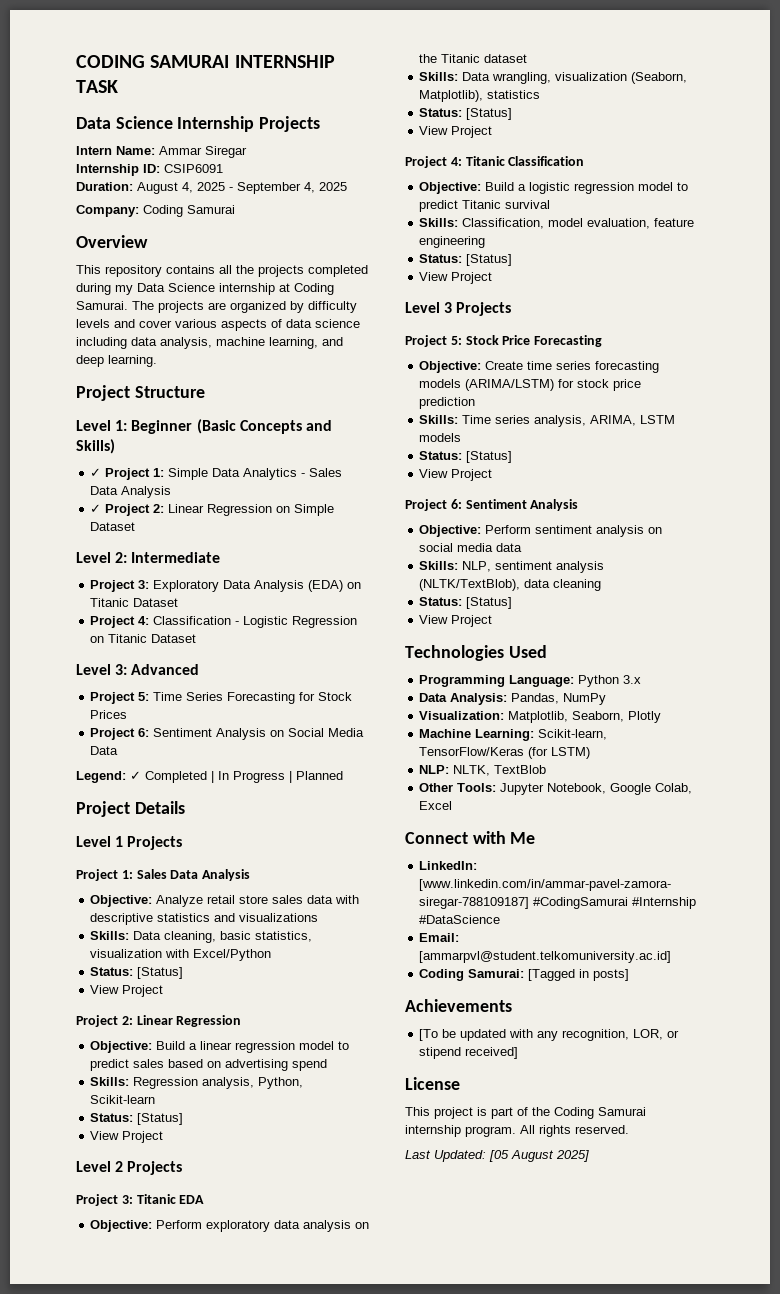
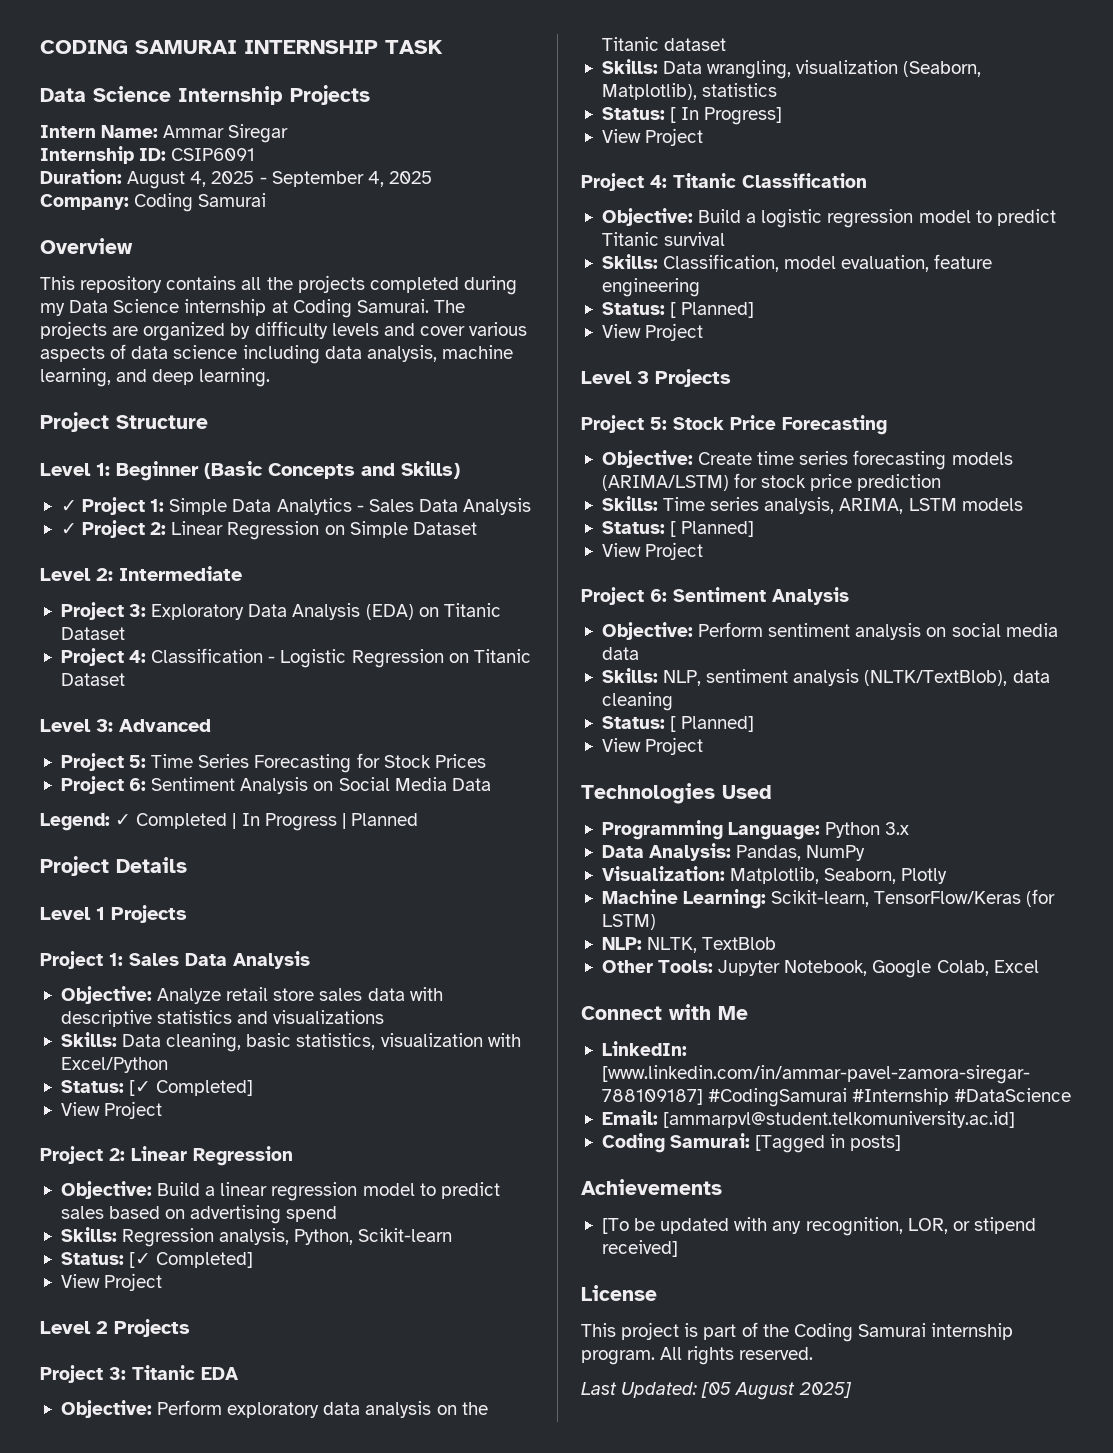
  Skills: Data cleaning, basic statistics, visualization with Excel/Python
- Status: [Status]
+ Status: [✓ Completed]
  Skills: Regression analysis, Python, Scikit-learn
- Status: [Status]
+ Status: [✓ Completed]
  Skills: Data wrangling, visualization (Seaborn, Matplotlib), statistics
- Status: [Status]
+ Status: [ In Progress]
  Skills: Classification, model evaluation, feature engineering
- Status: [Status]
+ Status: [ Planned]
  Skills: Time series analysis, ARIMA, LSTM models
- Status: [Status]
+ Status: [ Planned]
  Skills: NLP, sentiment analysis (NLTK/TextBlob), data cleaning
- Status: [Status]
+ Status: [ Planned]

